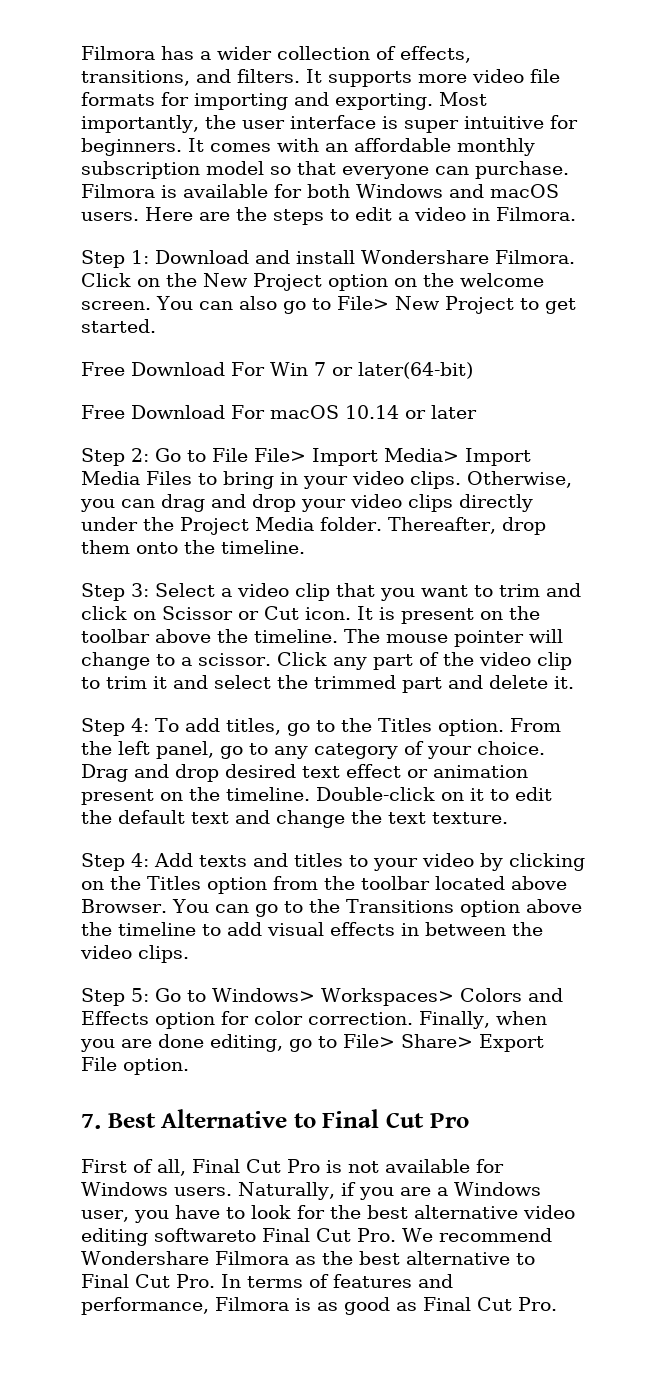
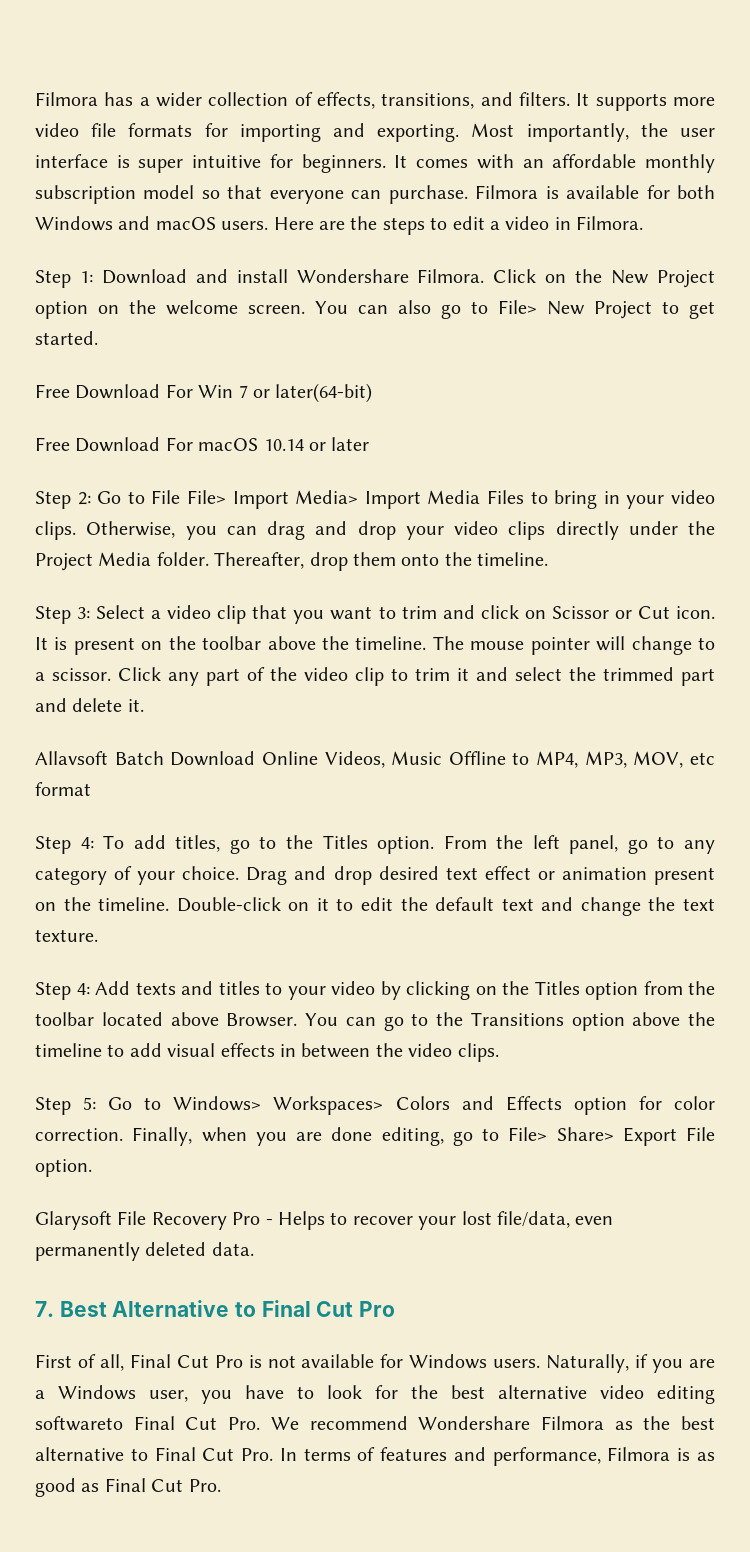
+ Allavsoft Batch Download Online Videos, Music Offline to MP4, MP3, MOV, etc format
+ Glarysoft File Recovery Pro - Helps to recover your lost file/data, even permanently deleted data.

